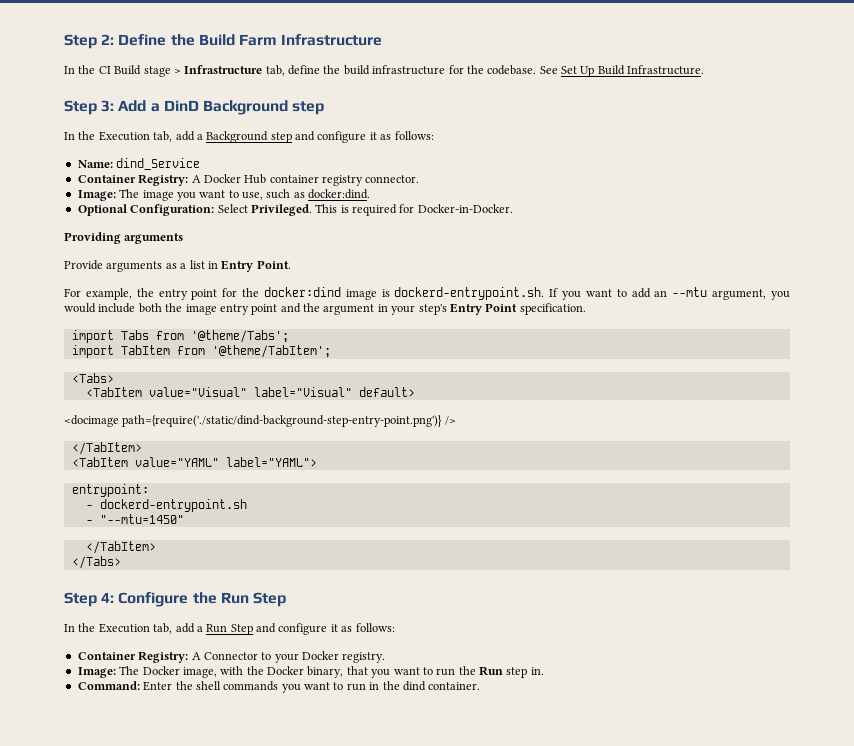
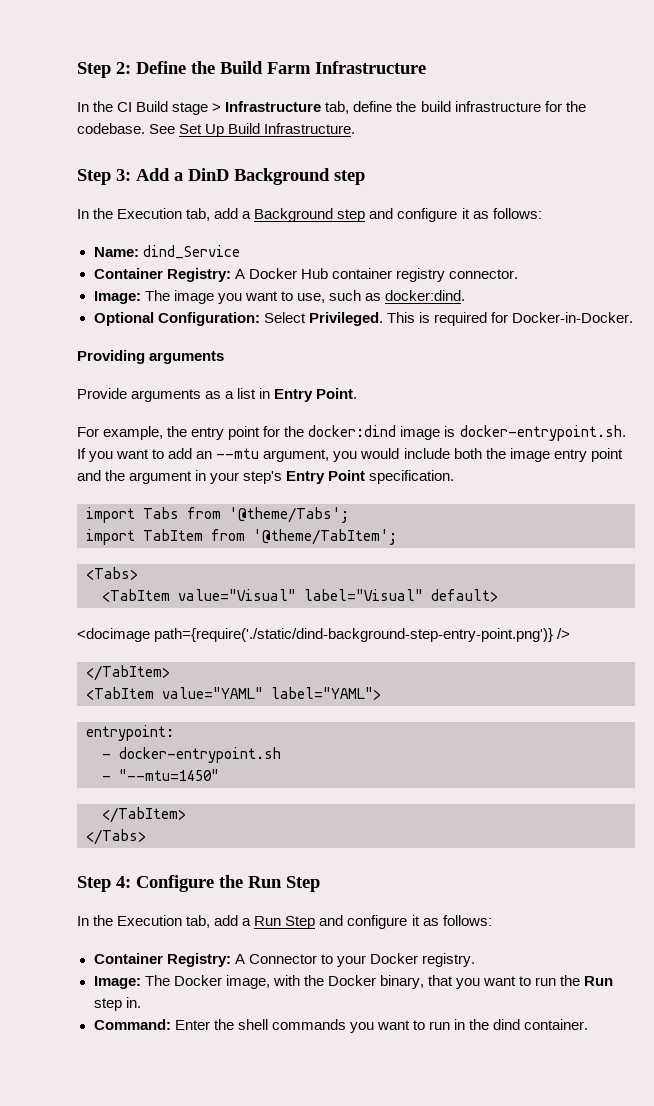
- For example, the entry point for the docker:dind image is dockerd-entrypoint.sh. If you want to add an --mtu argument, you would include both the image entry point and the argument in your step's Entry Point specification.
+ For example, the entry point for the docker:dind image is docker-entrypoint.sh. If you want to add an --mtu argument, you would include both the image entry point and the argument in your step's Entry Point specification.
- - dockerd-entrypoint.sh
+ - docker-entrypoint.sh

